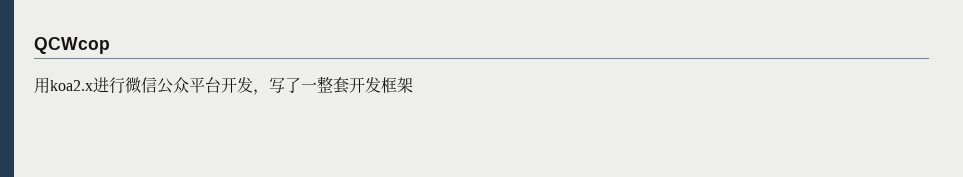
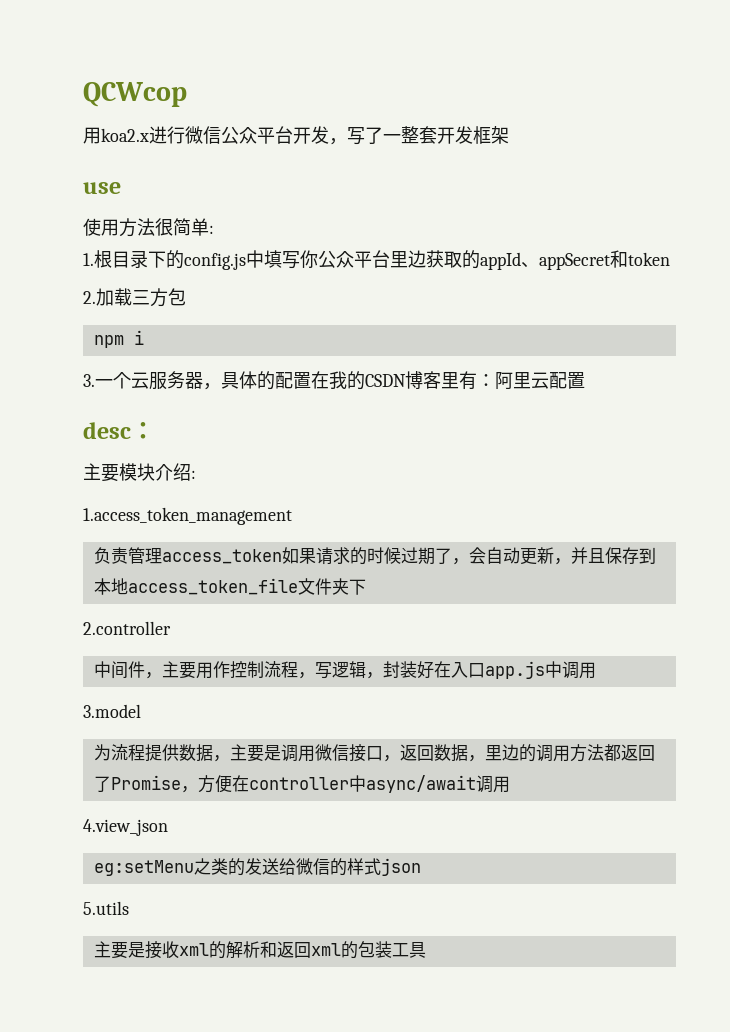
+ use
+ 使用方法很简单:
+ 1.根目录下的config.js中填写你公众平台里边获取的appId、appSecret和token
+ 2.加载三方包
+ npm i
+ 3.一个云服务器，具体的配置在我的CSDN博客里有：阿里云配置
+ desc：
+ 主要模块介绍:
+ 1.access_token_management
+ 负责管理access_token如果请求的时候过期了，会自动更新，并且保存到本地access_token_file文件夹下
+ 2.controller
+ 中间件，主要用作控制流程，写逻辑，封装好在入口app.js中调用
+ 3.model
+ 为流程提供数据，主要是调用微信接口，返回数据，里边的调用方法都返回了Promise，方便在controller中async/await调用
+ 4.view_json
+ eg:setMenu之类的发送给微信的样式json
+ 5.utils
+ 主要是接收xml的解析和返回xml的包装工具

